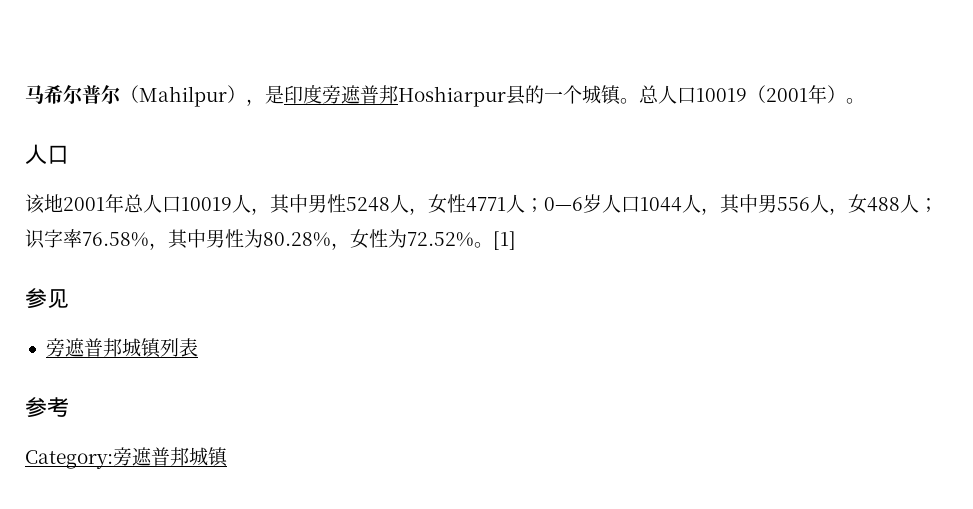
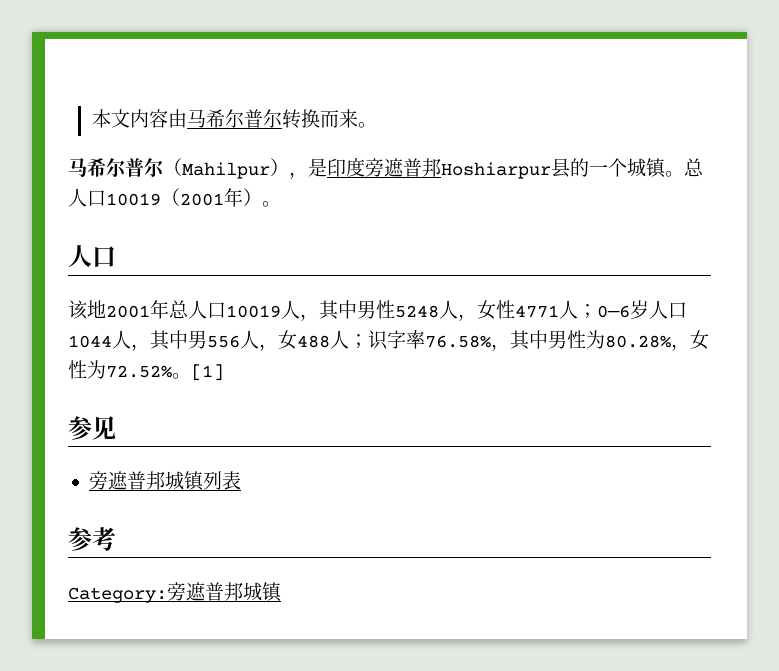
+ 本文内容由马希尔普尔转换而来。

